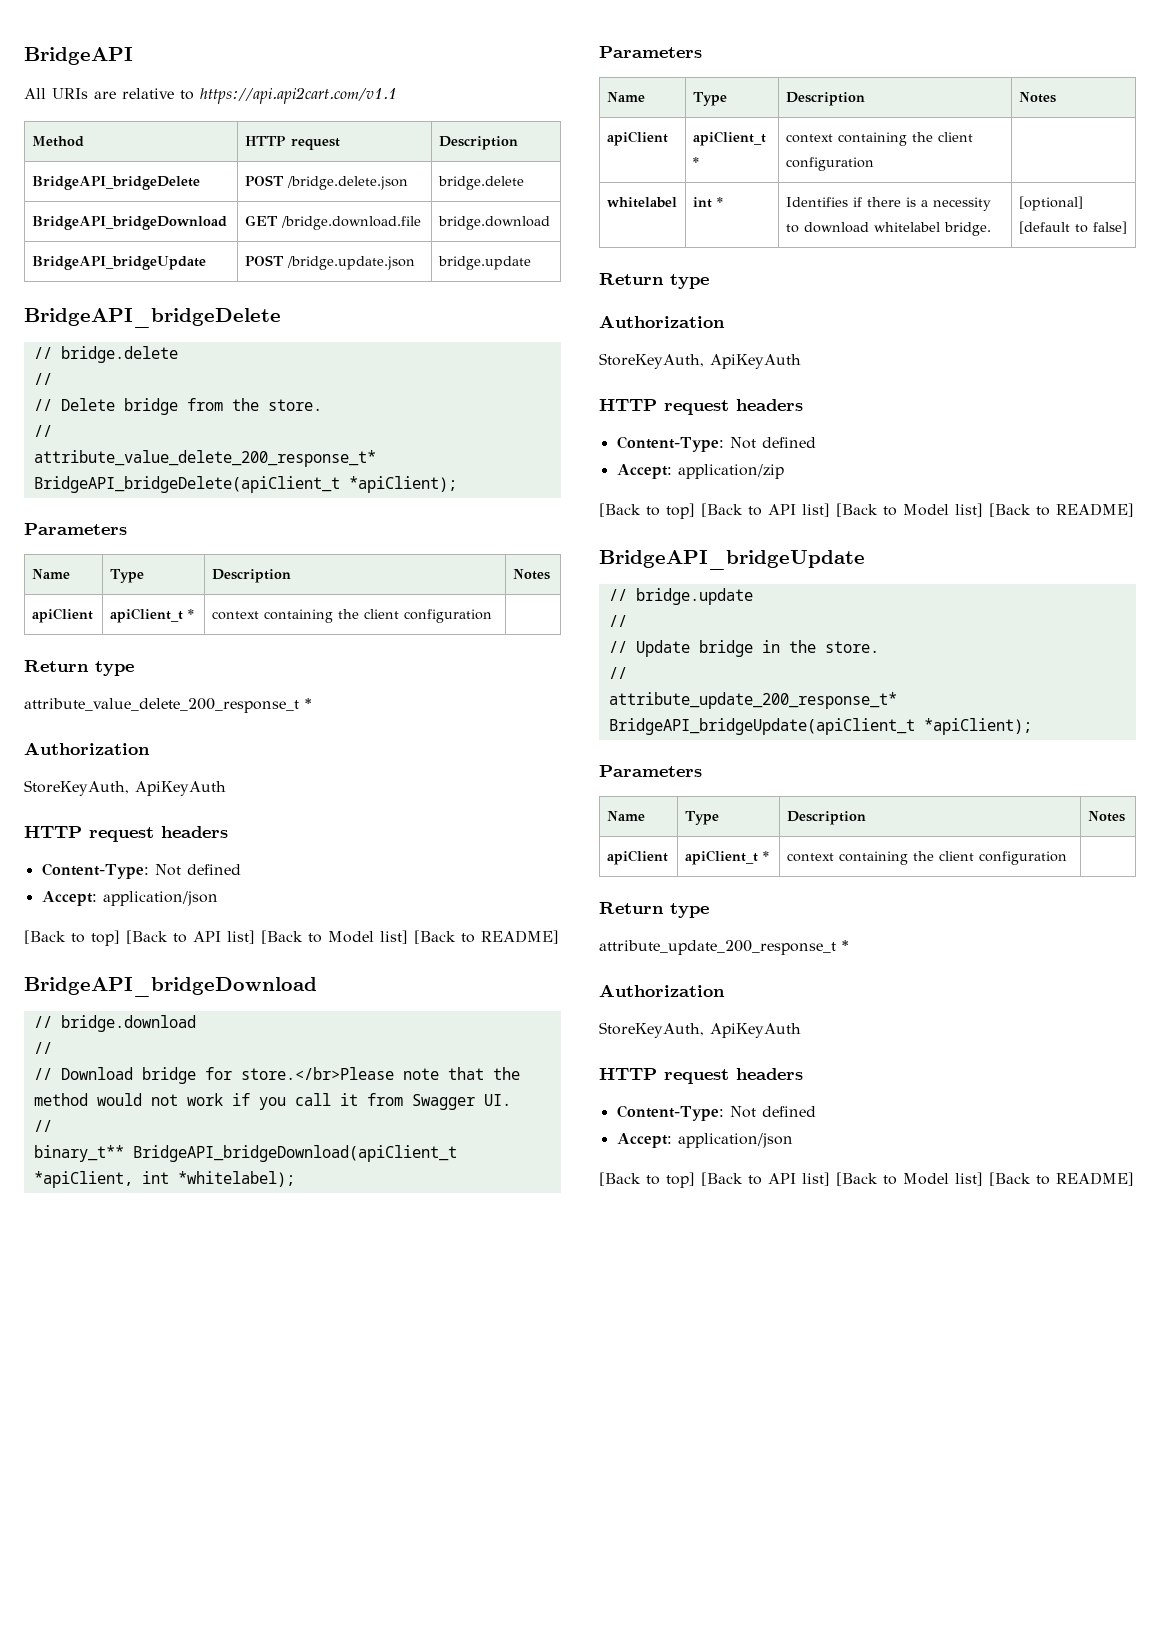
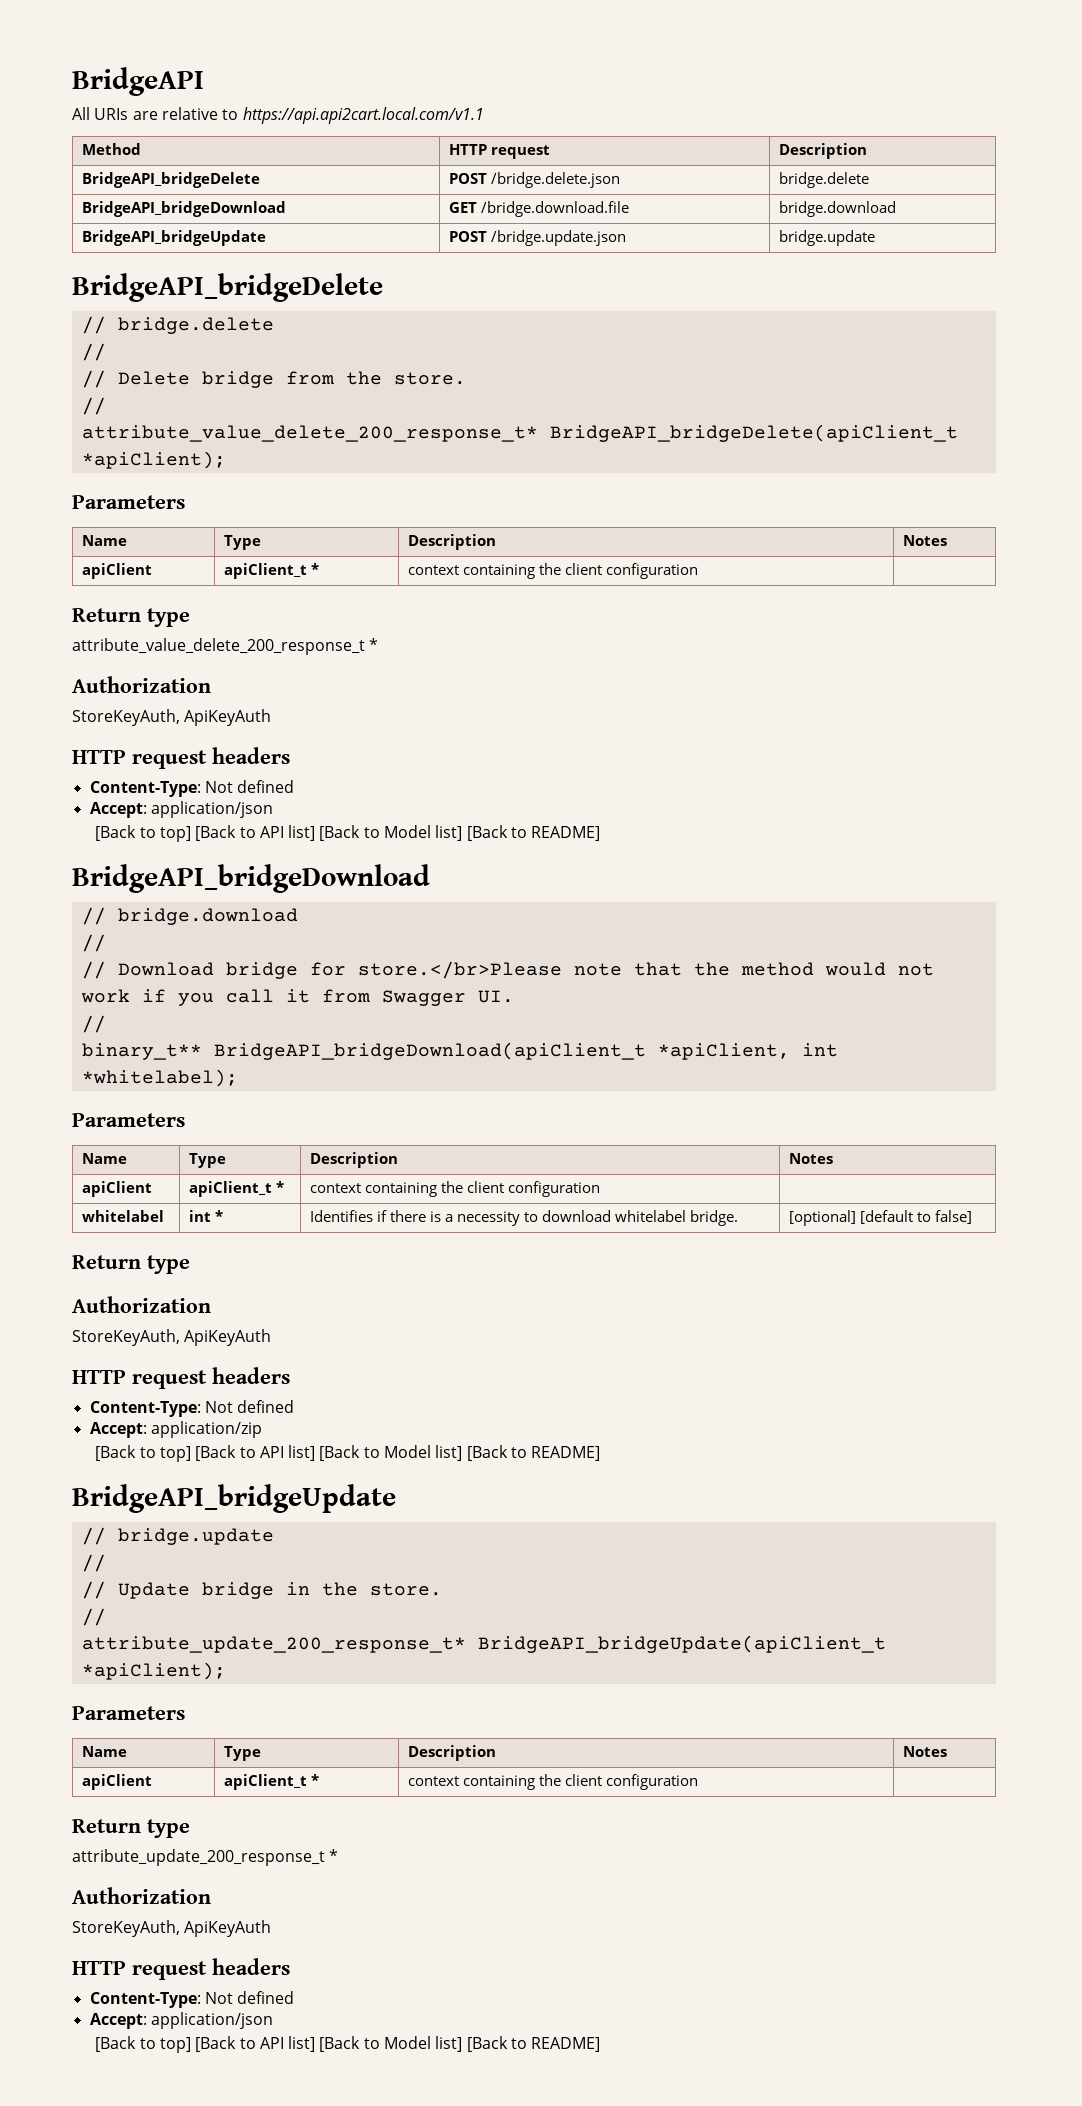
- All URIs are relative to https://api.api2cart.com/v1.1
+ All URIs are relative to https://api.api2cart.local.com/v1.1

